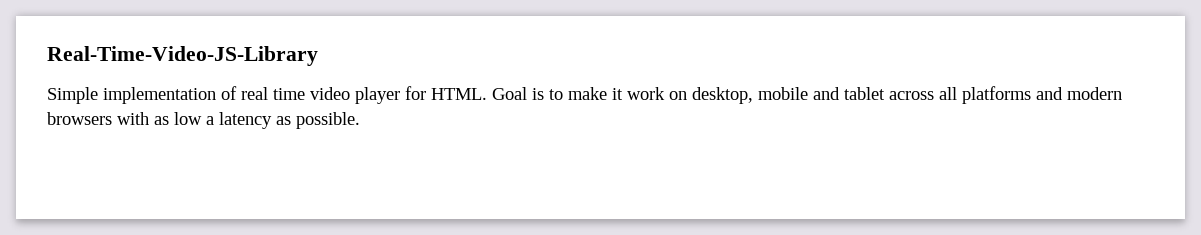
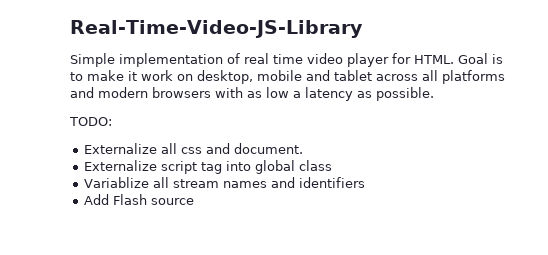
+ TODO:
+ Externalize all css and document.
+ Externalize script tag into global class
+ Variablize all stream names and identifiers
+ Add Flash source

